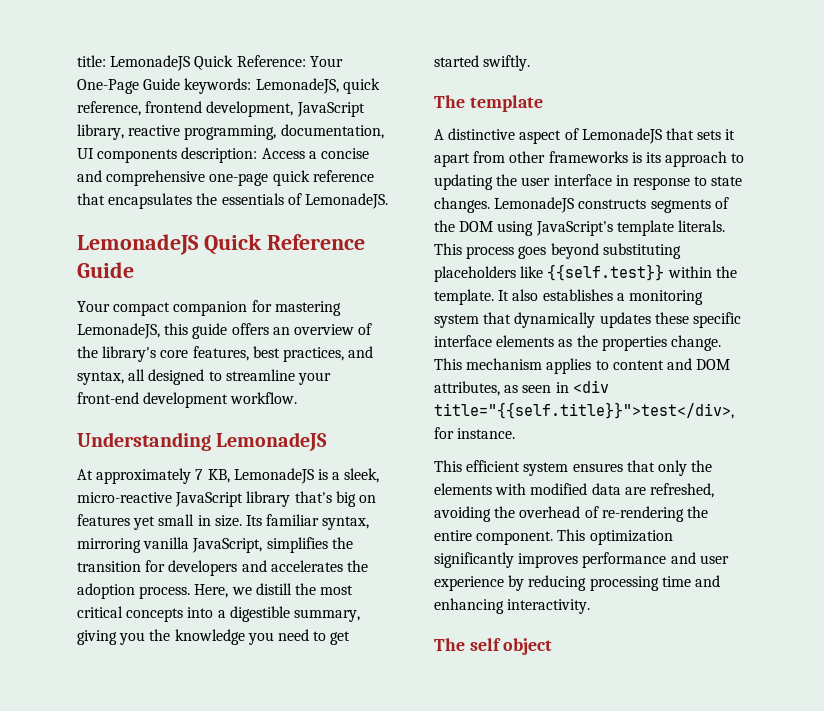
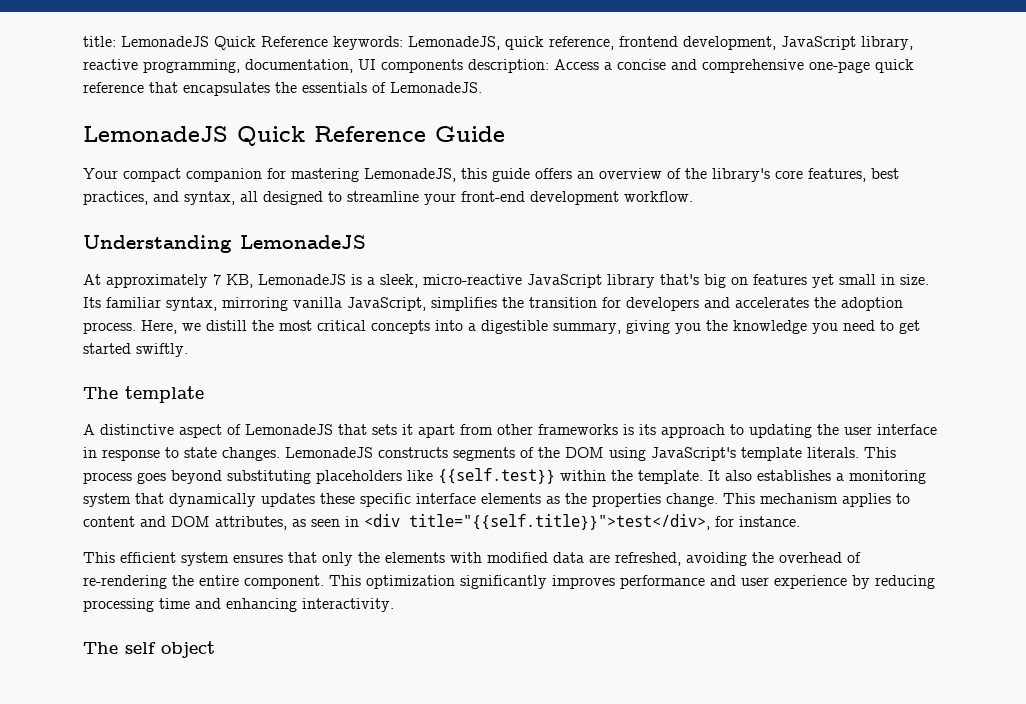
- title: LemonadeJS Quick Reference: Your One-Page Guide keywords: LemonadeJS, quick reference, frontend development, JavaScript library, reactive programming, documentation, UI components description: Access a concise and comprehensive one-page quick reference that encapsulates the essentials of LemonadeJS.
+ title: LemonadeJS Quick Reference keywords: LemonadeJS, quick reference, frontend development, JavaScript library, reactive programming, documentation, UI components description: Access a concise and comprehensive one-page quick reference that encapsulates the essentials of LemonadeJS.

